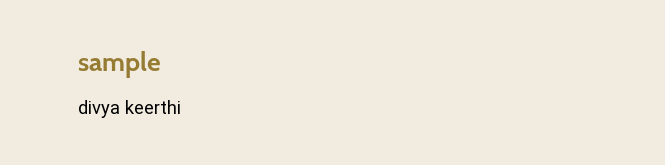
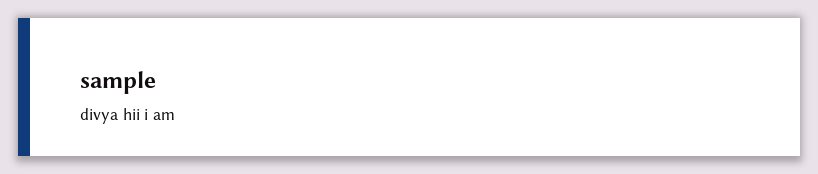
- divya keerthi
+ divya hii i am

